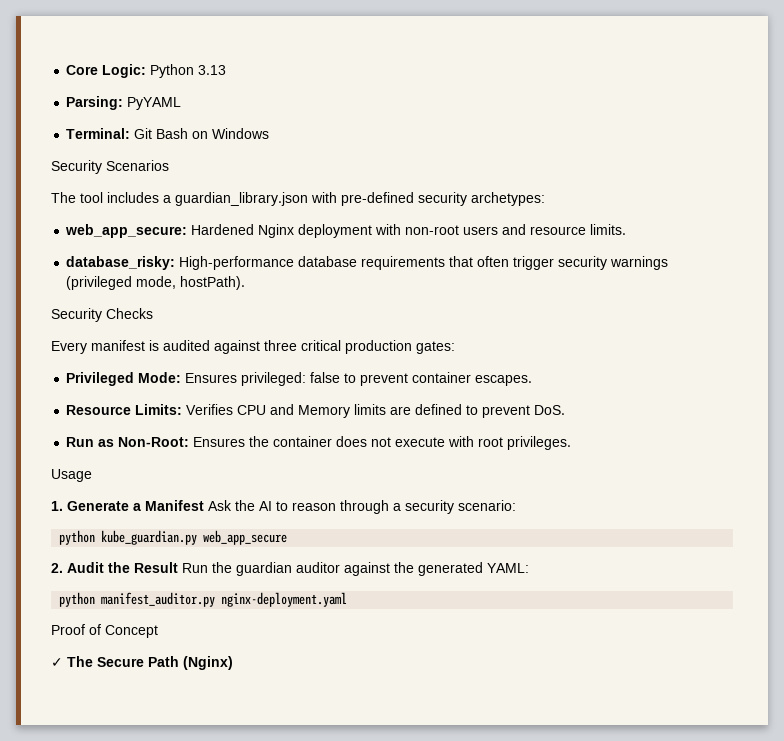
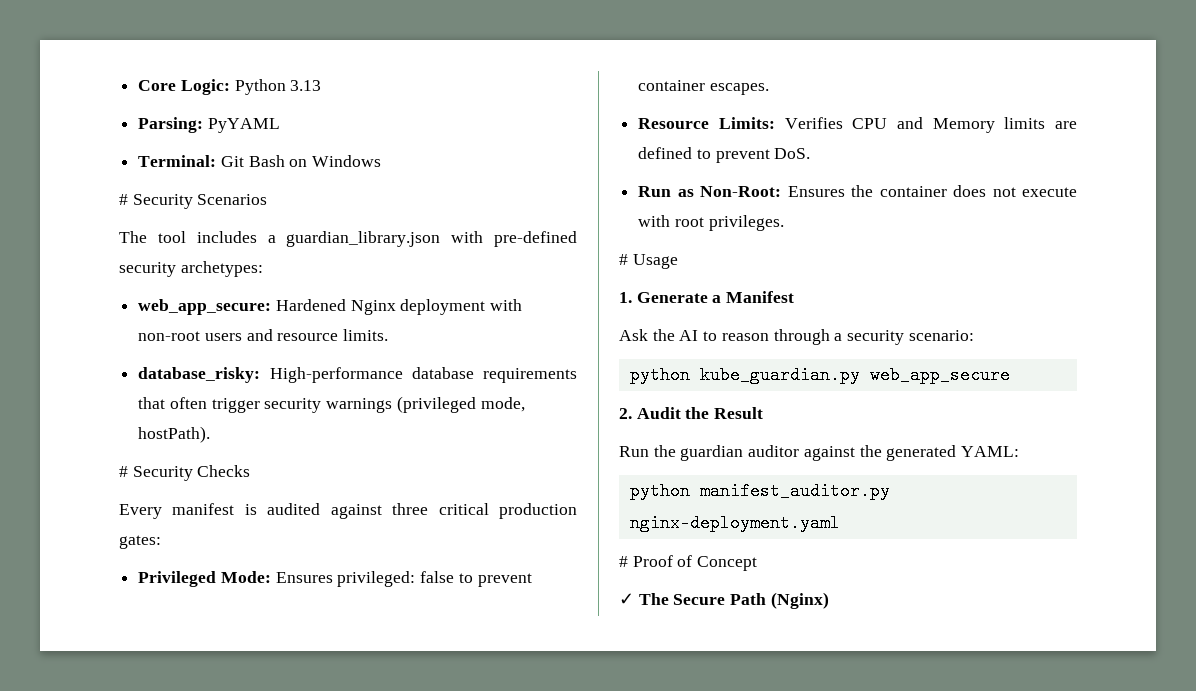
- Security Scenarios
+ # Security Scenarios
- Security Checks
+ # Security Checks
- Usage
+ # Usage
- 1. Generate a Manifest Ask the AI to reason through a security scenario:
+ 1. Generate a Manifest
+ Ask the AI to reason through a security scenario:
- 2. Audit the Result Run the guardian auditor against the generated YAML:
+ 2. Audit the Result
+ Run the guardian auditor against the generated YAML:
- Proof of Concept
+ # Proof of Concept

